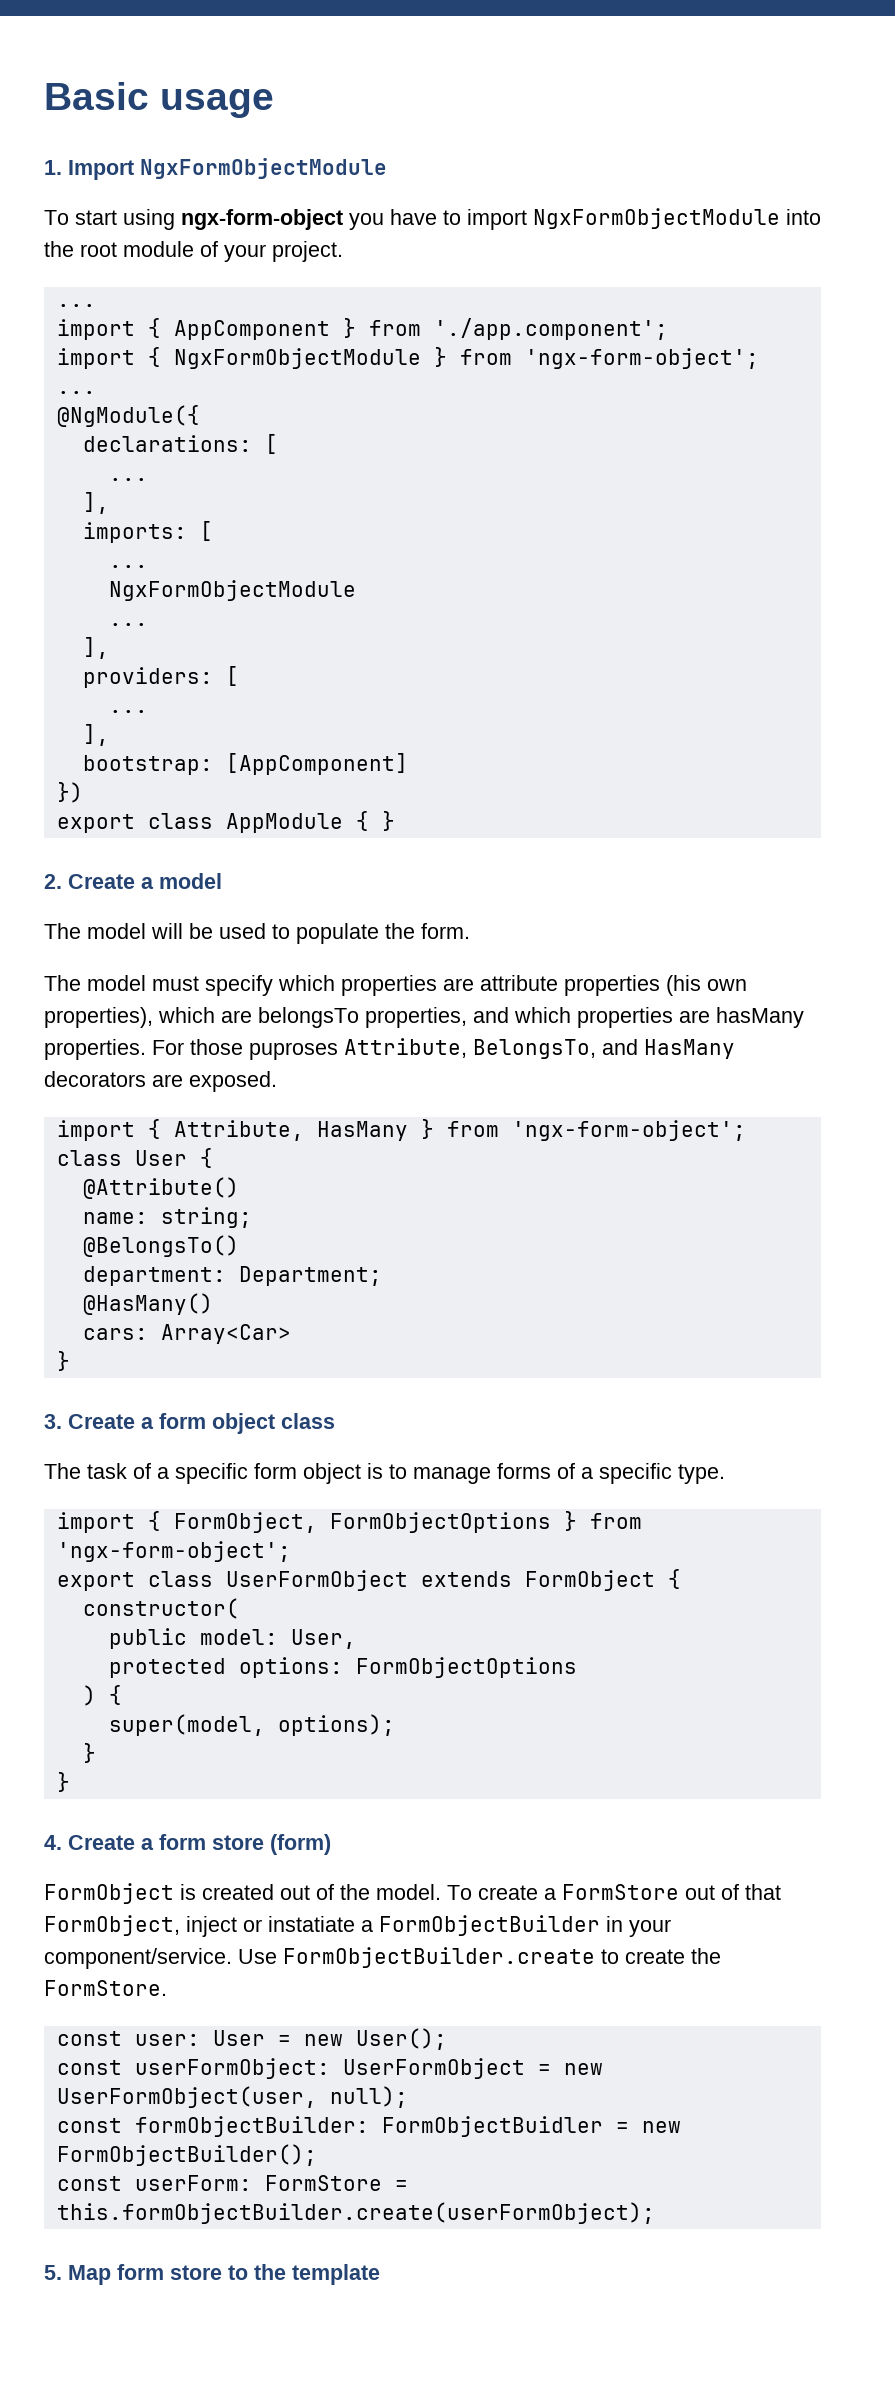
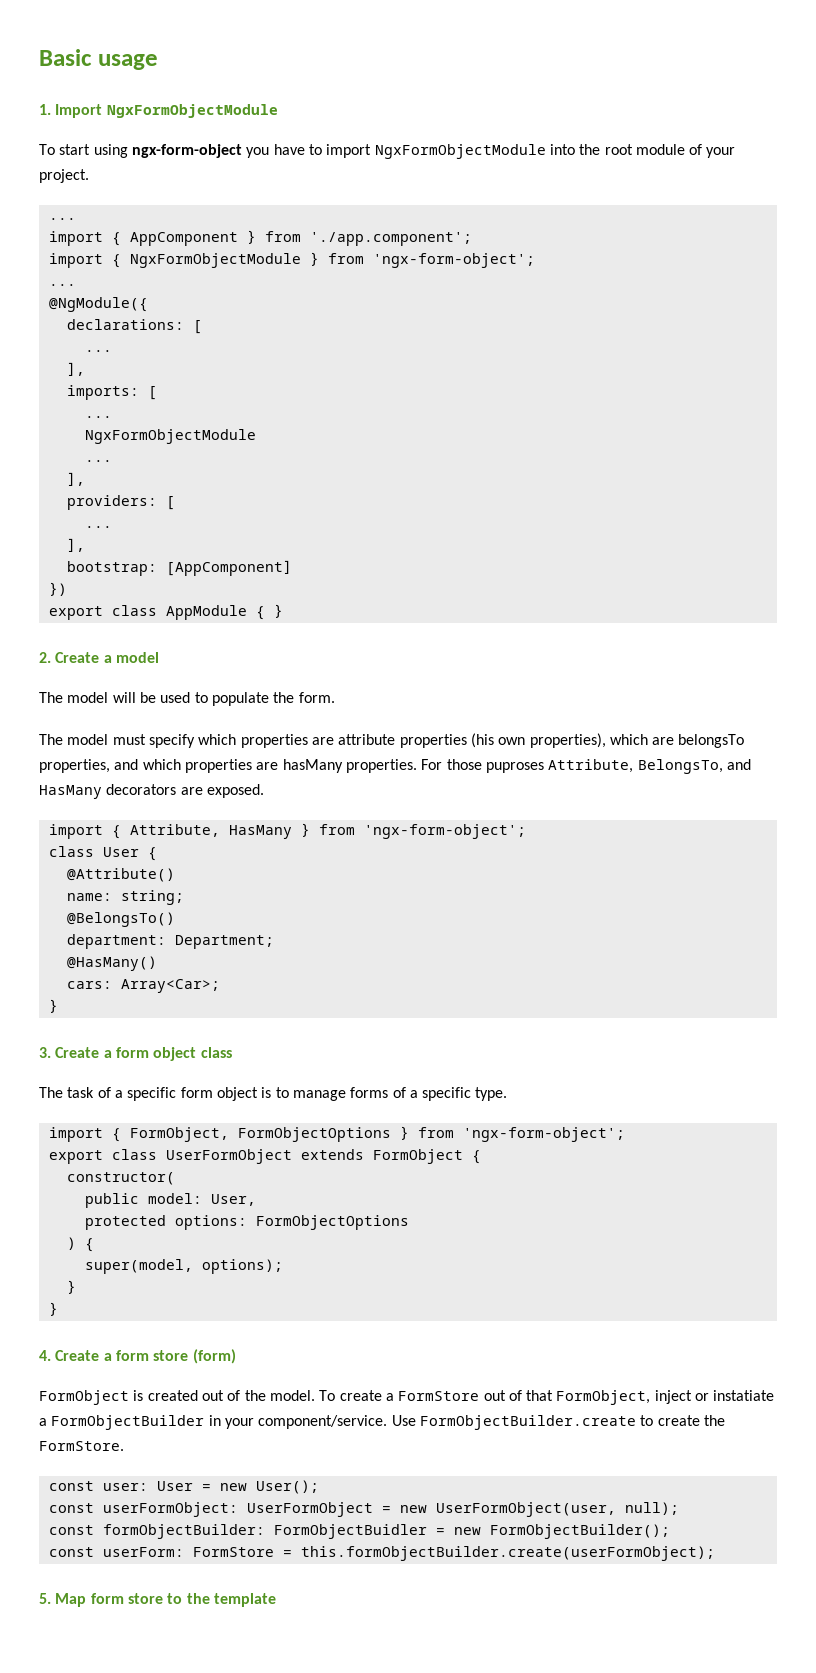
- cars: Array<Car>
+ cars: Array<Car>;

